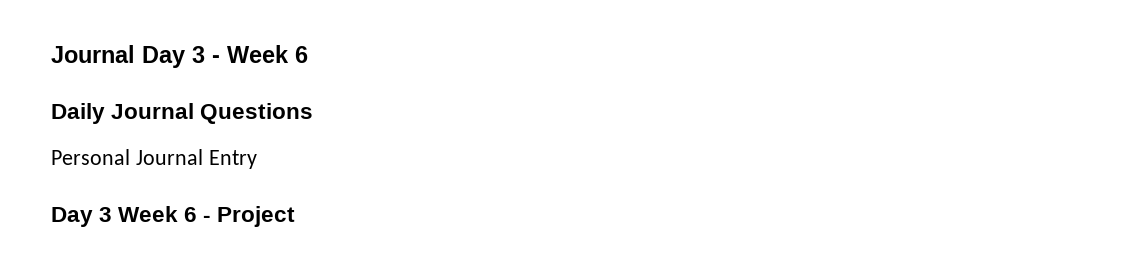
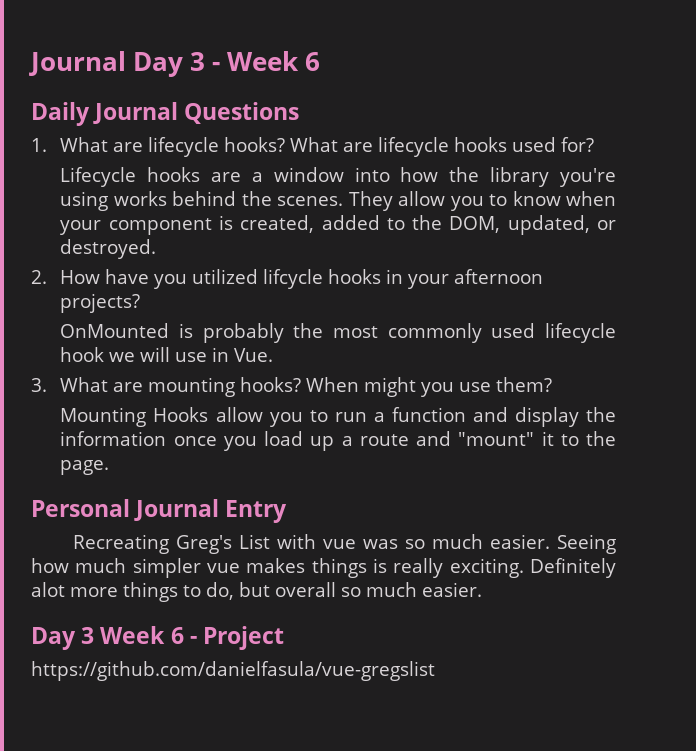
+ 1. What are lifecycle hooks? What are lifecycle hooks used for?
+ Lifecycle hooks are a window into how the library you're using works behind the scenes. They allow you to know when your component is created, added to the DOM, updated, or destroyed.
+ 2. How have you utilized lifcycle hooks in your afternoon projects?
+ OnMounted is probably the most commonly used lifecycle hook we will use in Vue.
+ 3. What are mounting hooks? When might you use them?
+ Mounting Hooks allow you to run a function and display the information once you load up a route and "mount" it to the page.
  Personal Journal Entry
+ Recreating Greg's List with vue was so much easier. Seeing how much simpler vue makes things is really exciting. Definitely alot more things to do, but overall so much easier.
+ https://github.com/danielfasula/vue-gregslist

